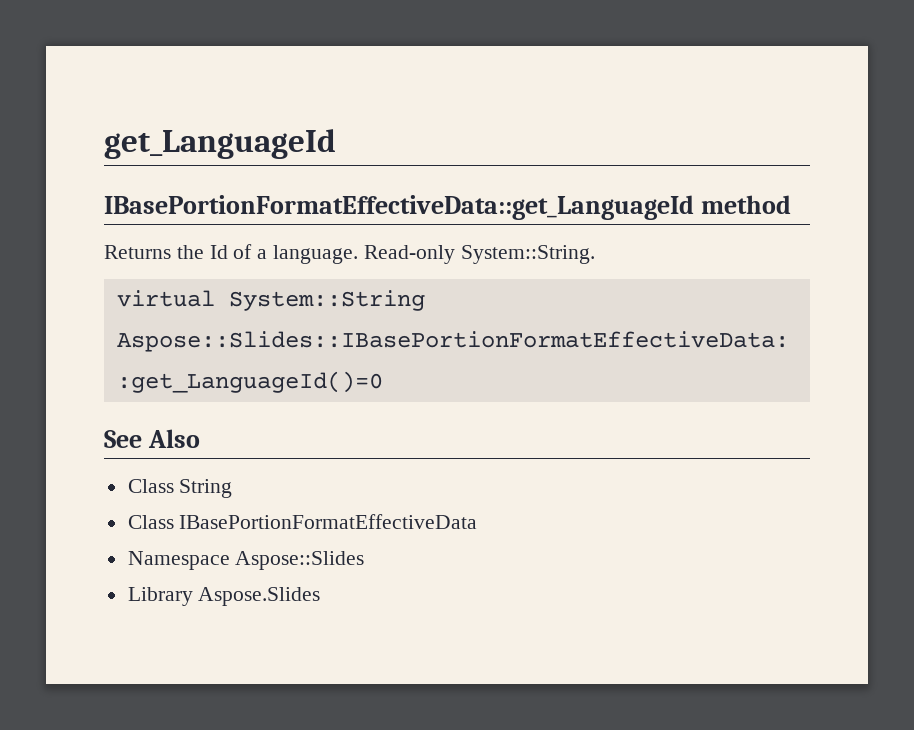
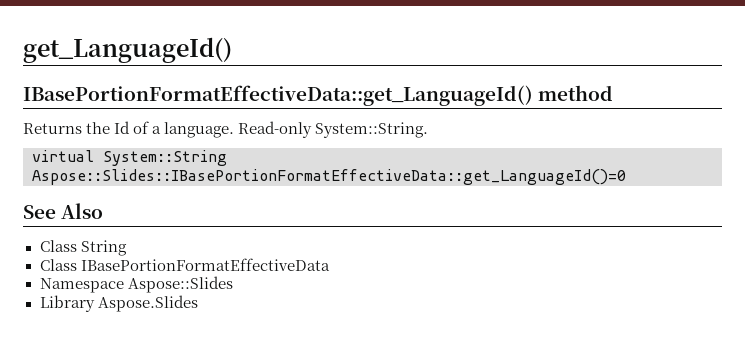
- get_LanguageId
- IBasePortionFormatEffectiveData::get_LanguageId method
+ get_LanguageId()
+ IBasePortionFormatEffectiveData::get_LanguageId() method

